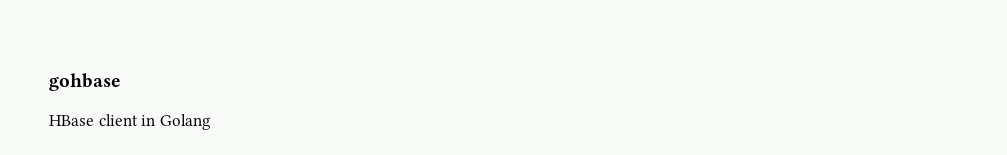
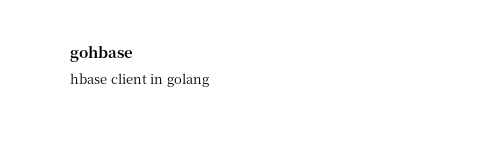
- HBase client in Golang
+ hbase client in golang

